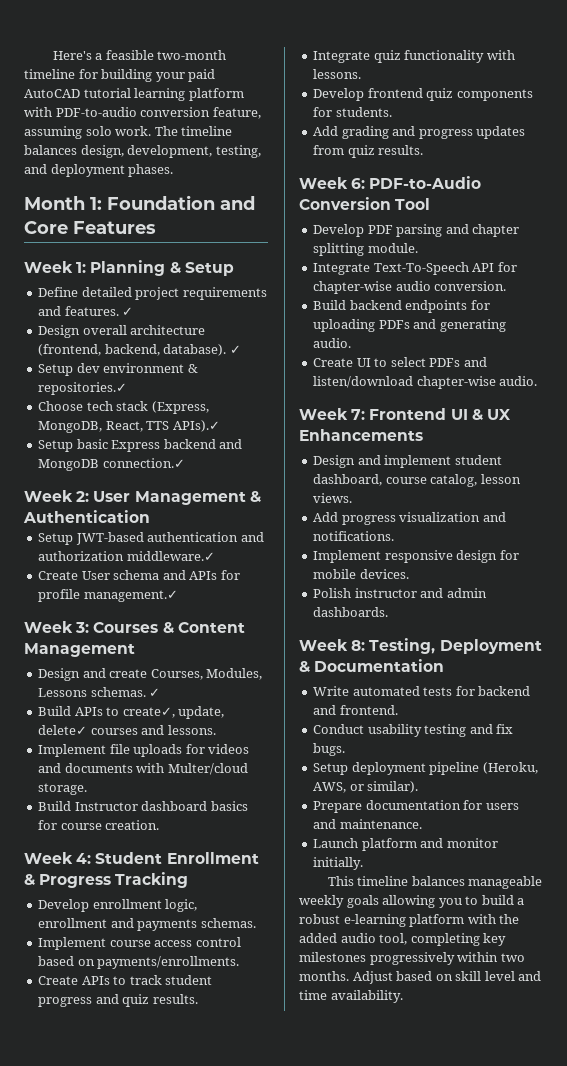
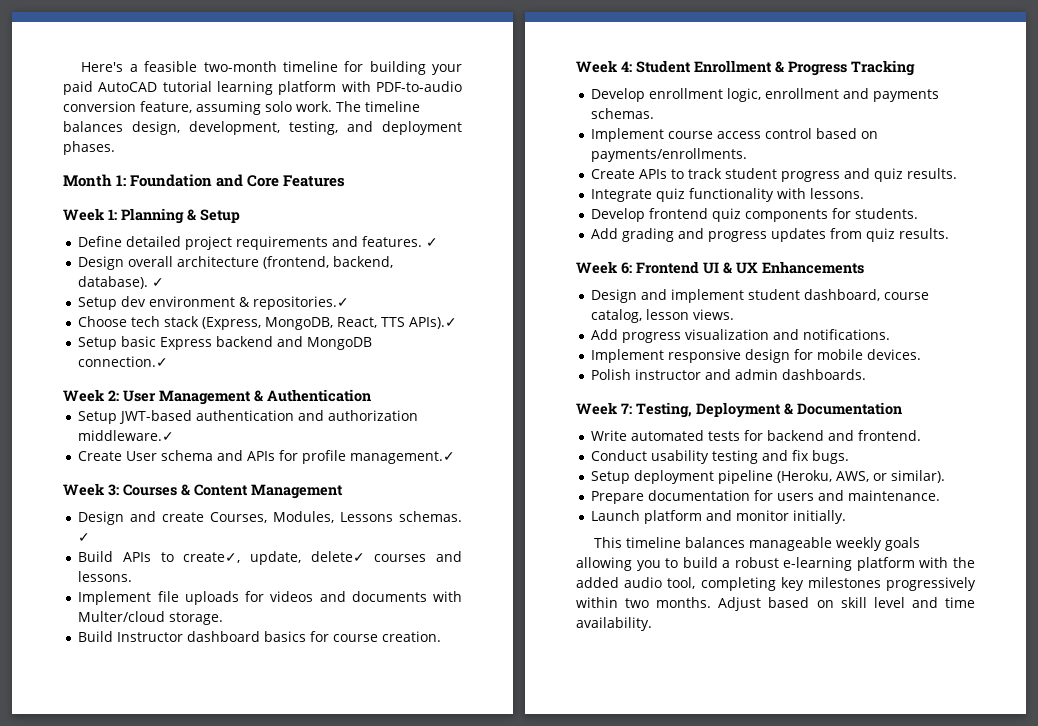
- Week 6: PDF-to-Audio Conversion Tool
- Develop PDF parsing and chapter splitting module.
- Integrate Text-To-Speech API for chapter-wise audio conversion.
- Build backend endpoints for uploading PDFs and generating audio.
- Create UI to select PDFs and listen/download chapter-wise audio.
- Week 7: Frontend UI & UX Enhancements
+ Week 6: Frontend UI & UX Enhancements
- Week 8: Testing, Deployment & Documentation
+ Week 7: Testing, Deployment & Documentation

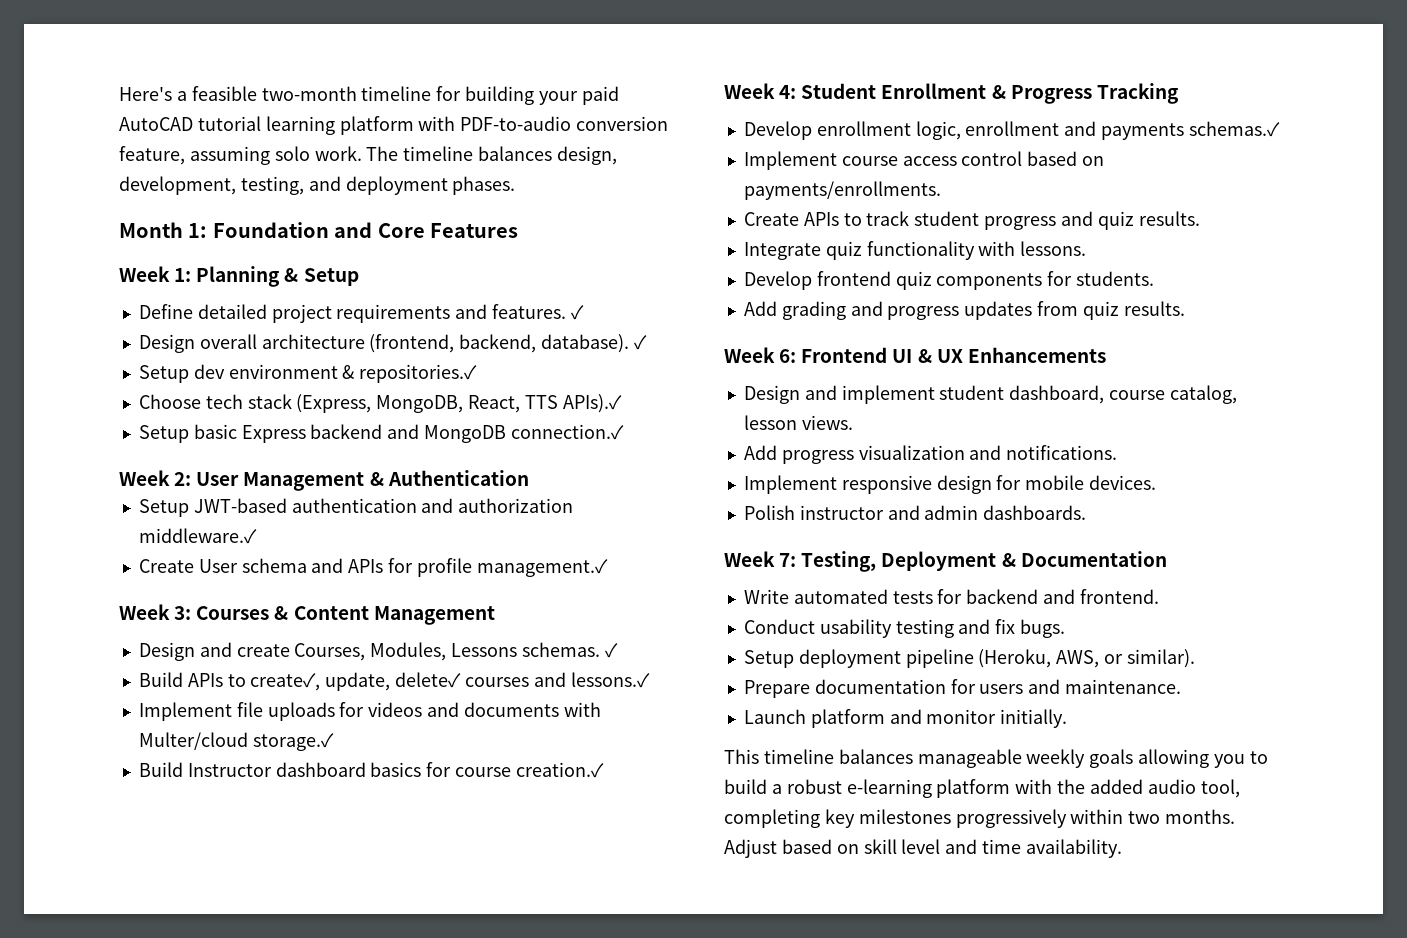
- Build APIs to create✓, update, delete✓ courses and lessons.
+ Build APIs to create✓, update, delete✓ courses and lessons.✓
- Implement file uploads for videos and documents with Multer/cloud storage.
+ Implement file uploads for videos and documents with Multer/cloud storage.✓
- Build Instructor dashboard basics for course creation.
+ Build Instructor dashboard basics for course creation.✓
- Develop enrollment logic, enrollment and payments schemas.
+ Develop enrollment logic, enrollment and payments schemas.✓

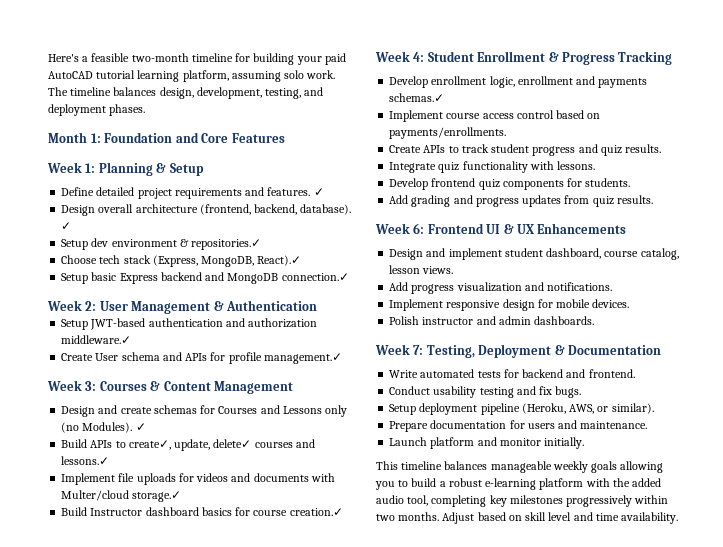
- Here's a feasible two-month timeline for building your paid AutoCAD tutorial learning platform with PDF-to-audio conversion feature, assuming solo work.
+ Here's a feasible two-month timeline for building your paid AutoCAD tutorial learning platform, assuming solo work.
- Choose tech stack (Express, MongoDB, React, TTS APIs).✓
+ Choose tech stack (Express, MongoDB, React).✓
- Design and create Courses, Modules, Lessons schemas.
+ Design and create schemas for Courses and Lessons only (no Modules).

